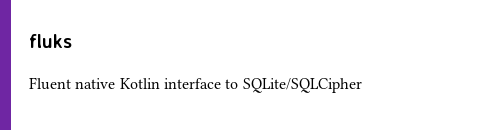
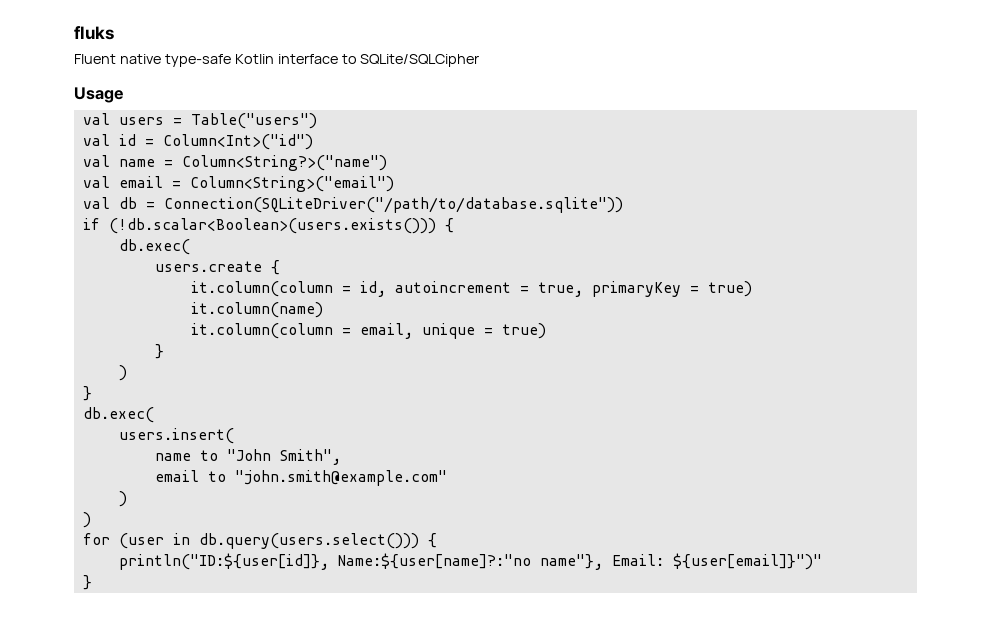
- Fluent native Kotlin interface to SQLite/SQLCipher
+ Fluent native type-safe Kotlin interface to SQLite/SQLCipher
+ Usage
+ val users = Table("users")
+ val id = Column<Int>("id")
+ val name = Column<String?>("name")
+ val email = Column<String>("email")
+ val db = Connection(SQLiteDriver("/path/to/database.sqlite"))
+ if (!db.scalar<Boolean>(users.exists())) {
+ db.exec(
+ users.create {
+ it.column(column = id, autoincrement = true, primaryKey = true)
+ it.column(name)
+ it.column(column = email, unique = true)
+ }
+ )
+ }
+ db.exec(
+ users.insert(
+ name to "John Smith",
+ email to "john.smith@example.com"
+ )
+ )
+ for (user in db.query(users.select())) {
+ println("ID:${user[id]}, Name:${user[name]?:"no name"}, Email: ${user[email]}")"
+ }

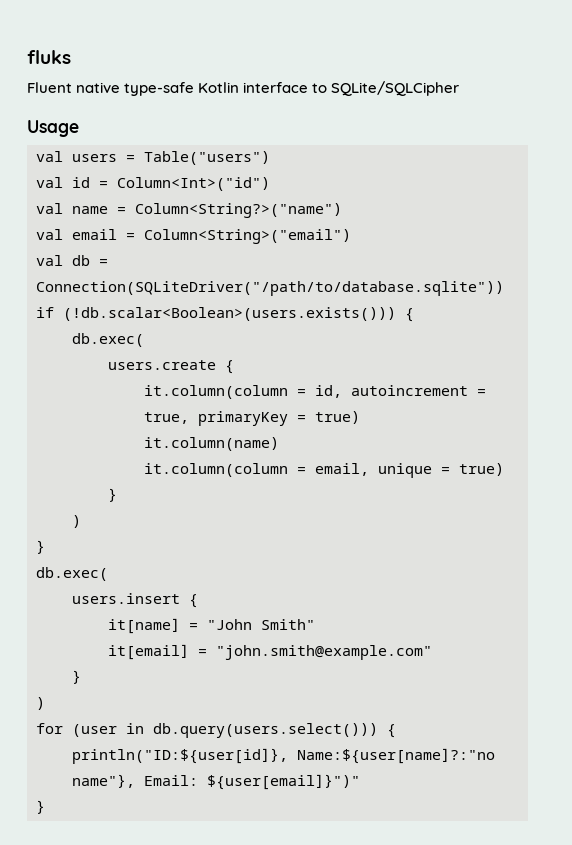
- users.insert(
- name to "John Smith",
- email to "john.smith@example.com"
- )
+ users.insert {
+ it[name] = "John Smith"
+ it[email] = "john.smith@example.com"
+ }

